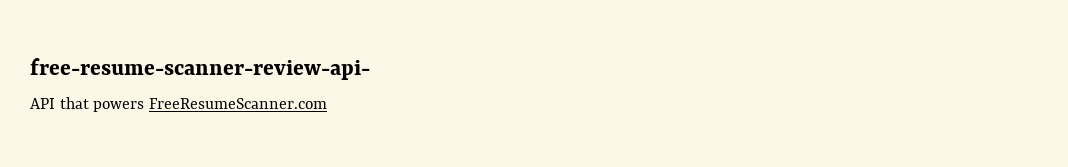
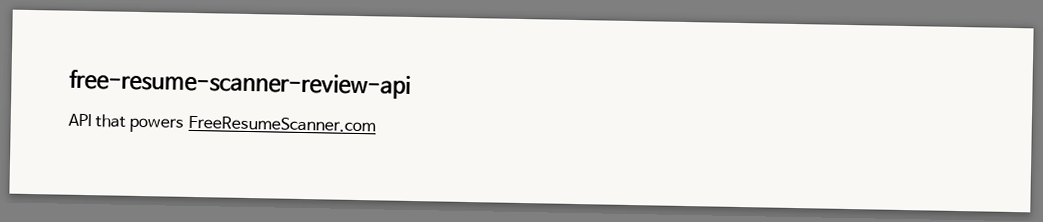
- free-resume-scanner-review-api-
+ free-resume-scanner-review-api

